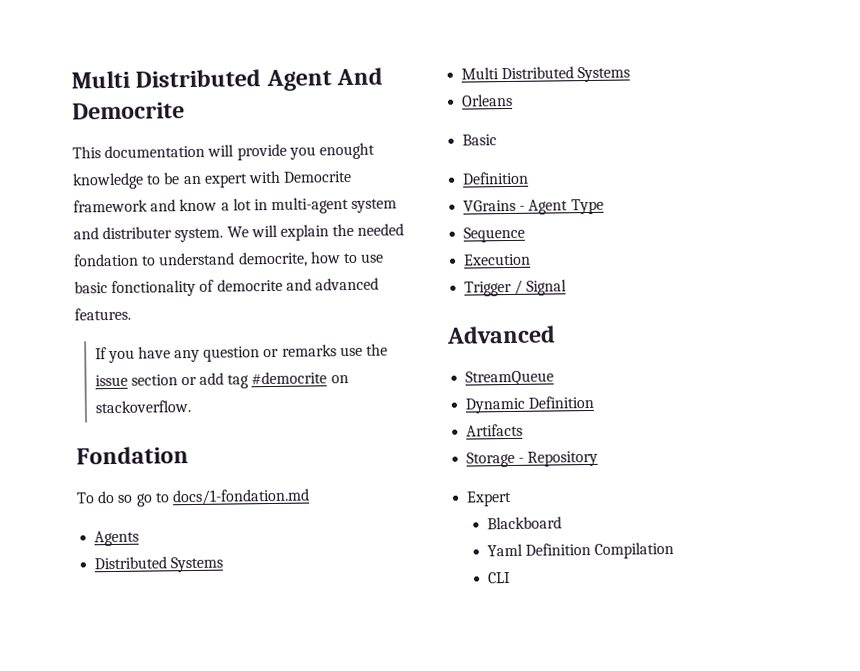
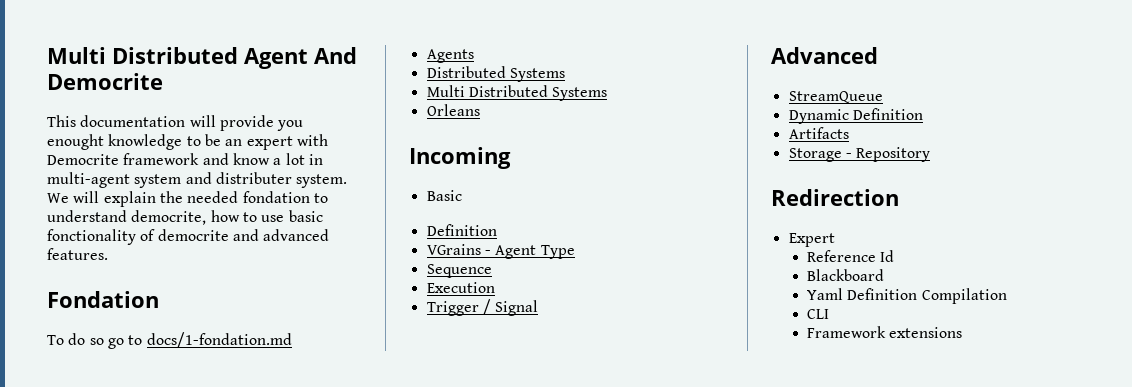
- If you have any question or remarks use the issue section or add tag #democrite on stackoverflow.
+ Incoming
+ Redirection
+ Reference Id
+ Framework extensions

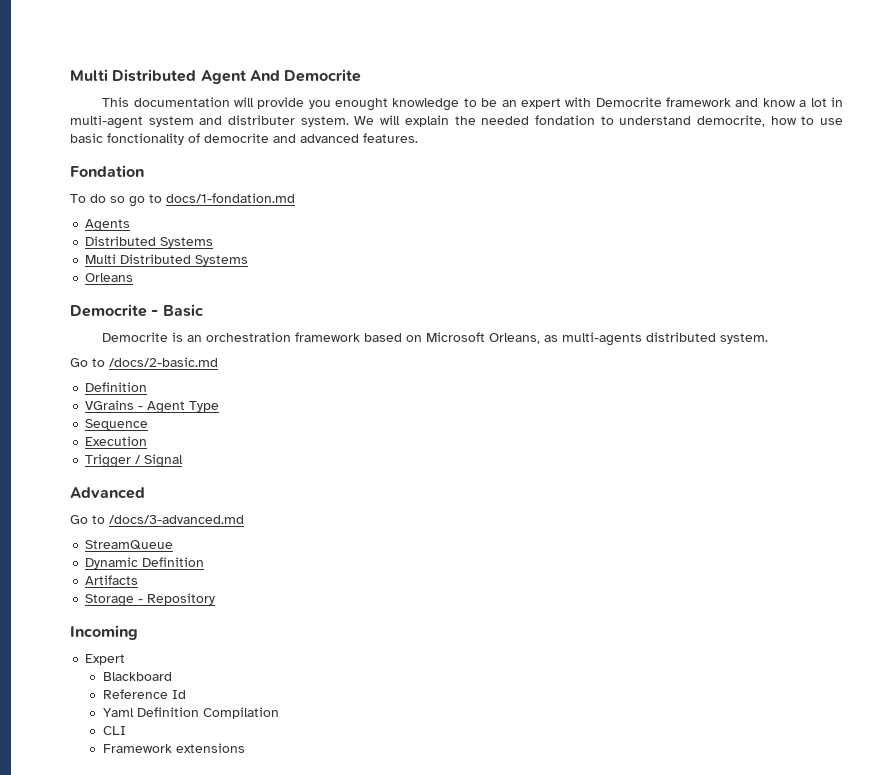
- Incoming
- Basic
+ Democrite - Basic
+ Democrite is an orchestration framework based on Microsoft Orleans, as multi-agents distributed system.
+ Go to /docs/2-basic.md
+ Go to /docs/3-advanced.md
- Redirection
+ Incoming
+ Blackboard
- Blackboard

